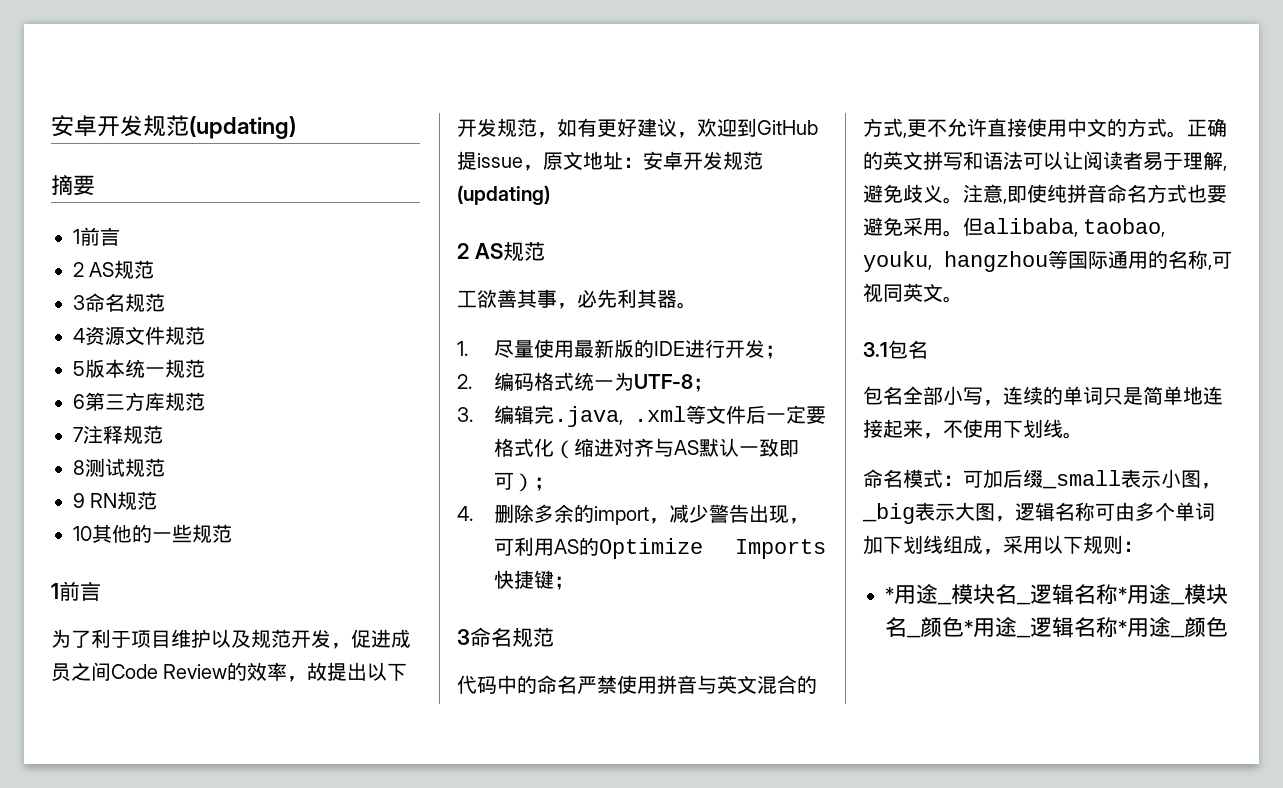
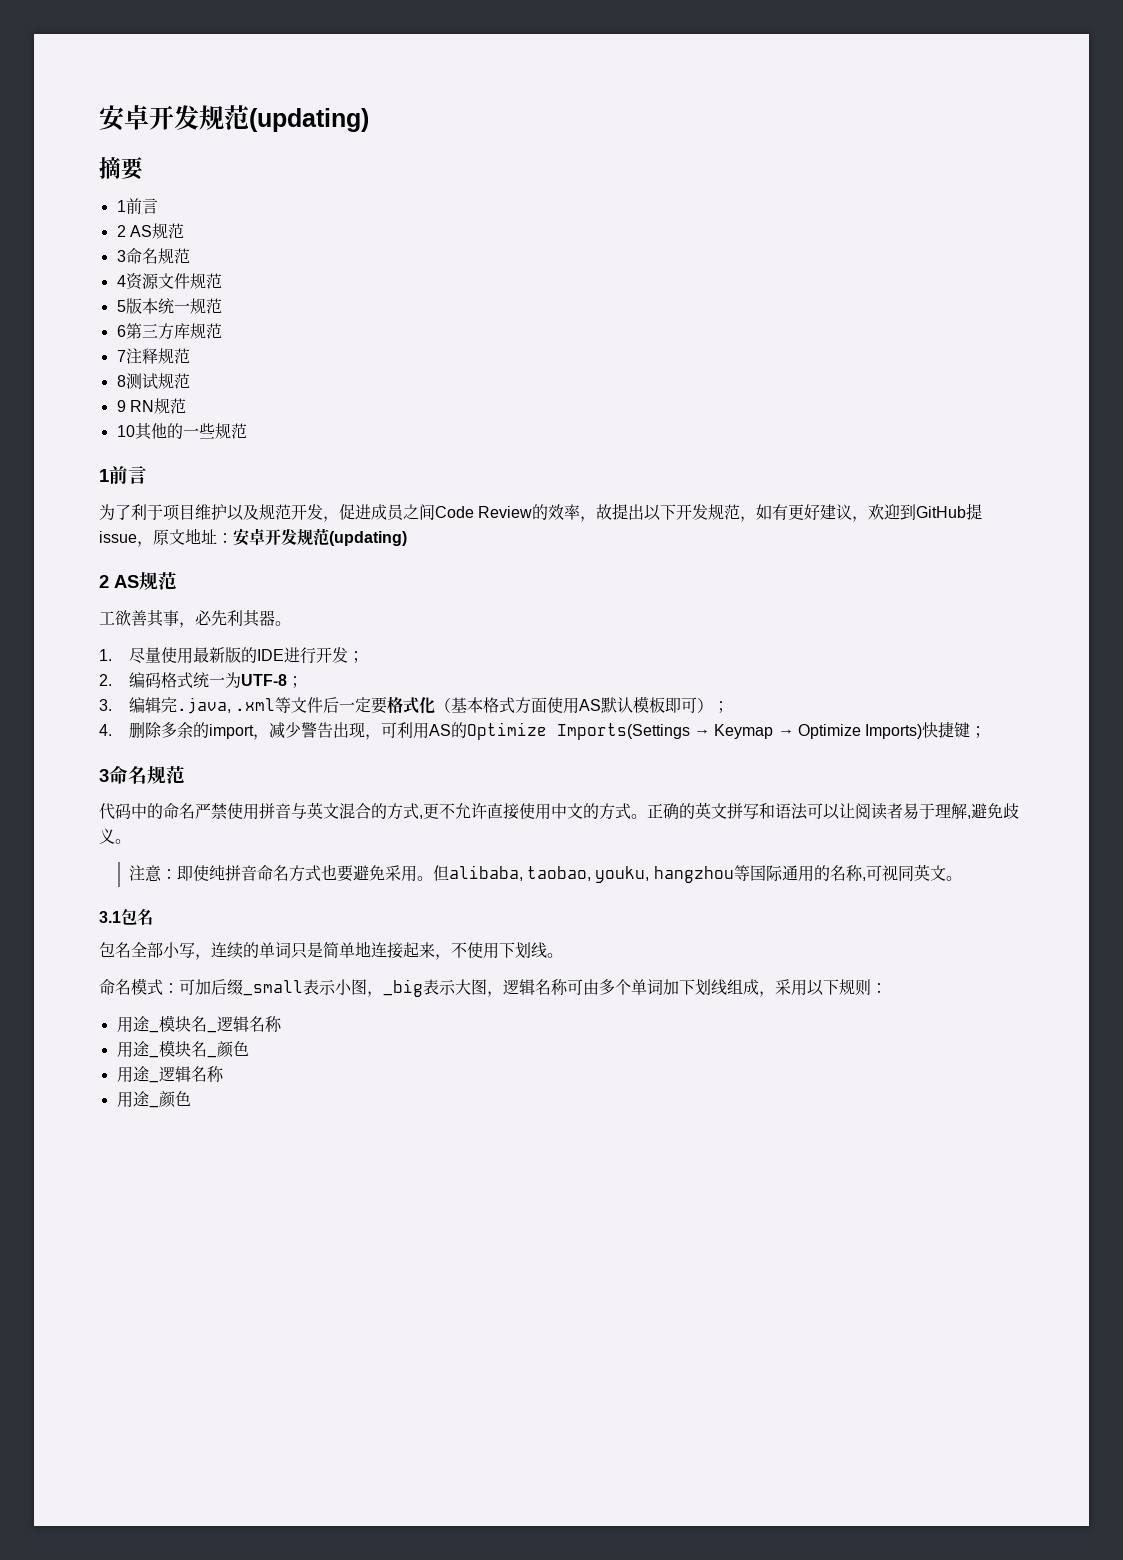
- 3.编辑完.java, .xml等文件后一定要格式化（缩进对齐与AS默认一致即可）；
+ 3.编辑完.java, .xml等文件后一定要格式化（基本格式方面使用AS默认模板即可）；
- 4.删除多余的import，减少警告出现，可利用AS的Optimize Imports快捷键；
+ 4.删除多余的import，减少警告出现，可利用AS的Optimize Imports(Settings → Keymap → Optimize Imports)快捷键；
- 正确的英文拼写和语法可以让阅读者易于理解,避免歧义。注意,即使纯拼音命名方式也要避免采用。
+ 正确的英文拼写和语法可以让阅读者易于理解,避免歧义。
+ 注意：即使纯拼音命名方式也要避免采用。
- *用途_模块名_逻辑名称*用途_模块名_颜色*用途_逻辑名称*用途_颜色
+ 用途_模块名_逻辑名称
+ 用途_模块名_颜色
+ 用途_逻辑名称
+ 用途_颜色

